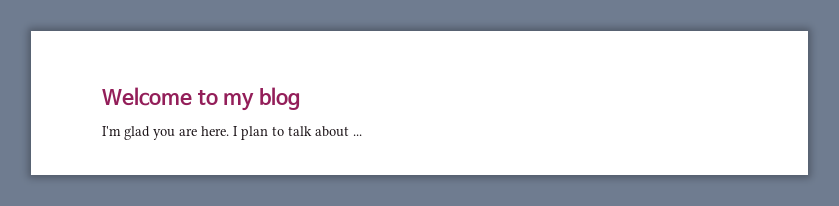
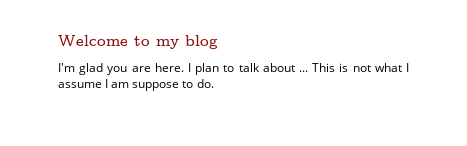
+ This is not what I assume I am suppose to do.

